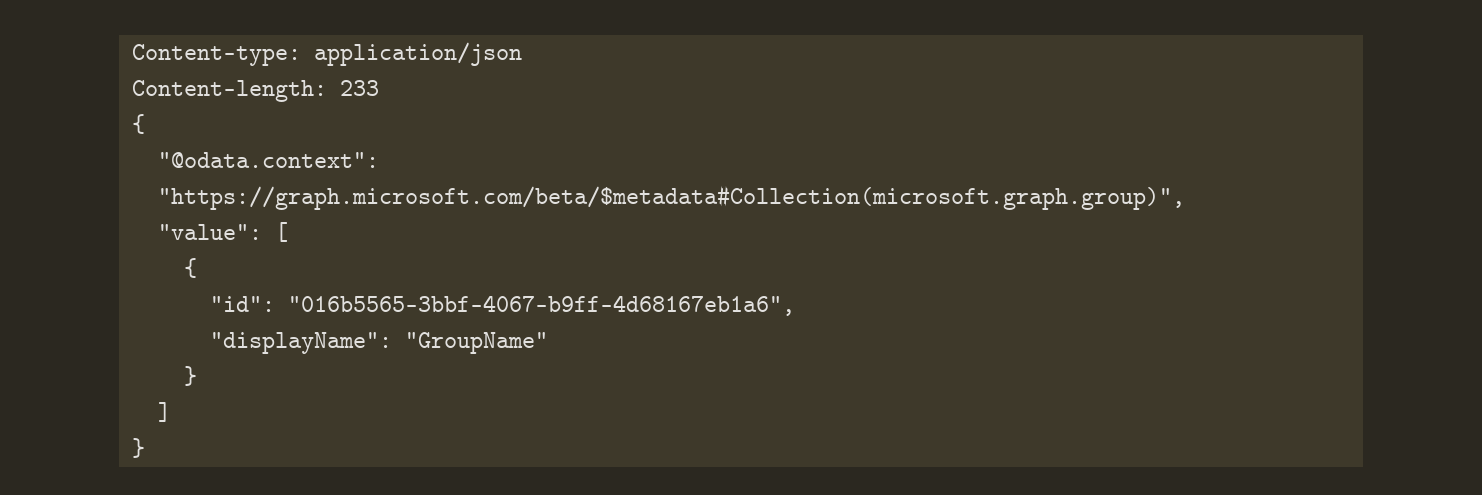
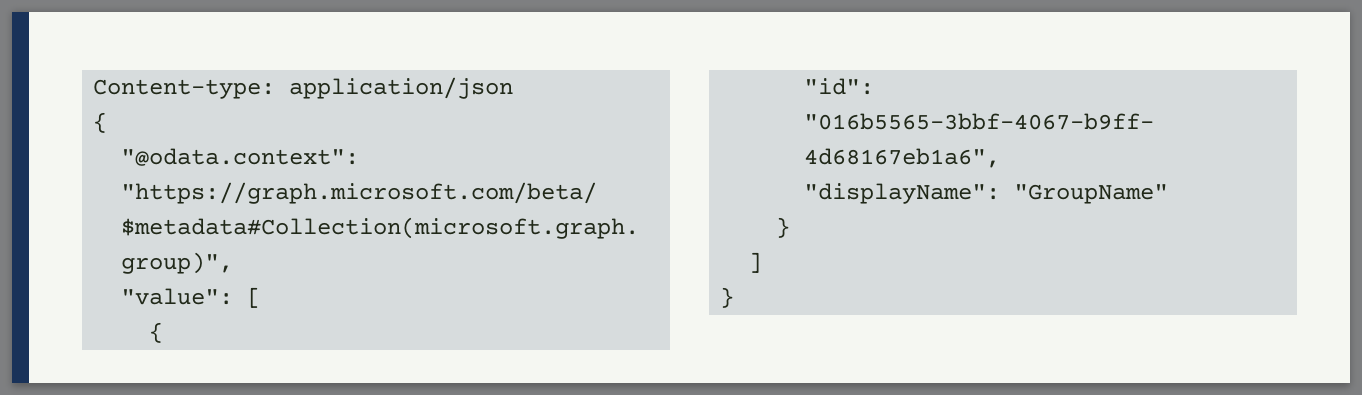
- Content-length: 233

